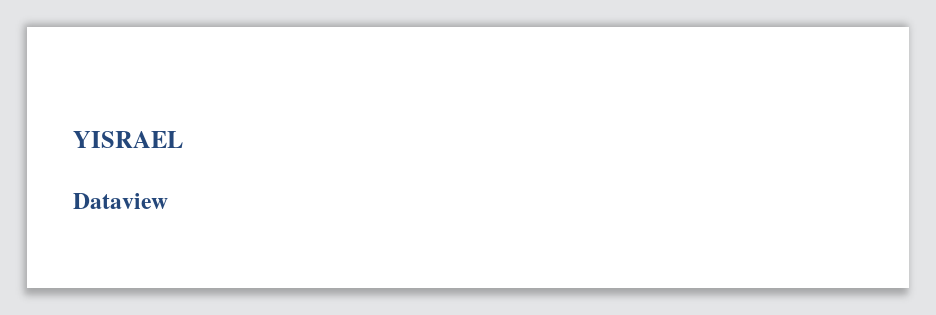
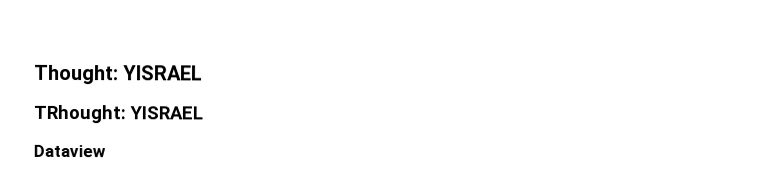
- YISRAEL
+ Thought: YISRAEL
+ TRhought: YISRAEL

